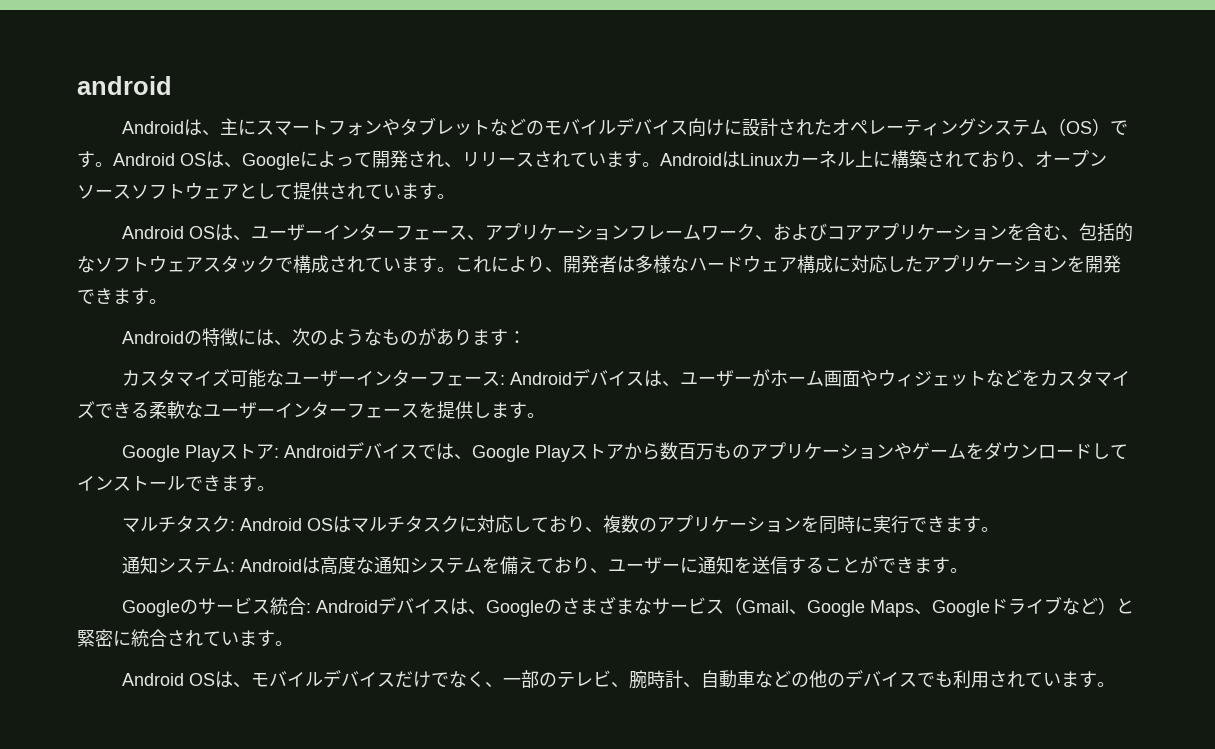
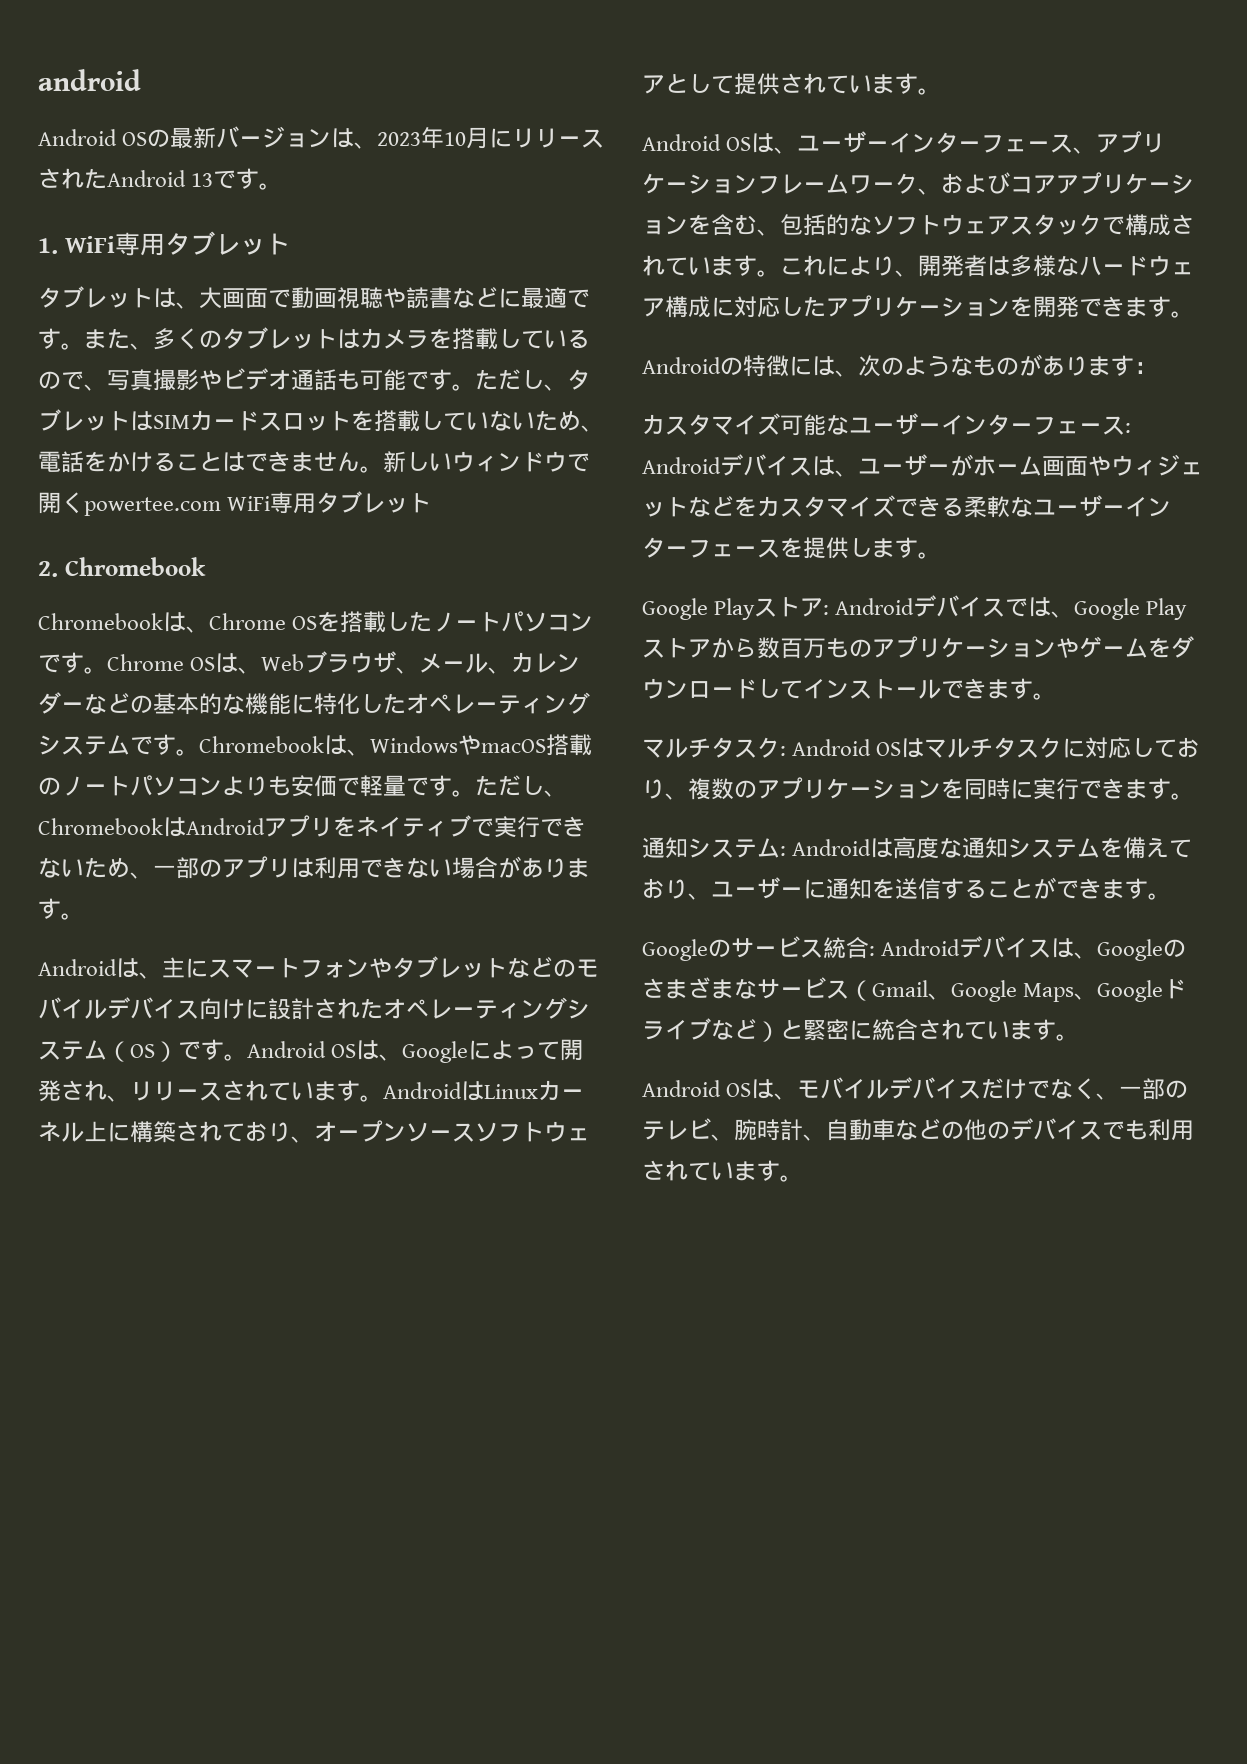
+ Android OSの最新バージョンは、2023年10月にリリースされたAndroid 13です。
+ 1. WiFi専用タブレット
+ タブレットは、大画面で動画視聴や読書などに最適です。また、多くのタブレットはカメラを搭載しているので、写真撮影やビデオ通話も可能です。ただし、タブレットはSIMカードスロットを搭載していないため、電話をかけることはできません。新しいウィンドウで開くpowertee.com WiFi専用タブレット
+ 2. Chromebook
+ Chromebookは、Chrome OSを搭載したノートパソコンです。Chrome OSは、Webブラウザ、メール、カレンダーなどの基本的な機能に特化したオペレーティングシステムです。Chromebookは、WindowsやmacOS搭載のノートパソコンよりも安価で軽量です。ただし、ChromebookはAndroidアプリをネイティブで実行できないため、一部のアプリは利用できない場合があります。

